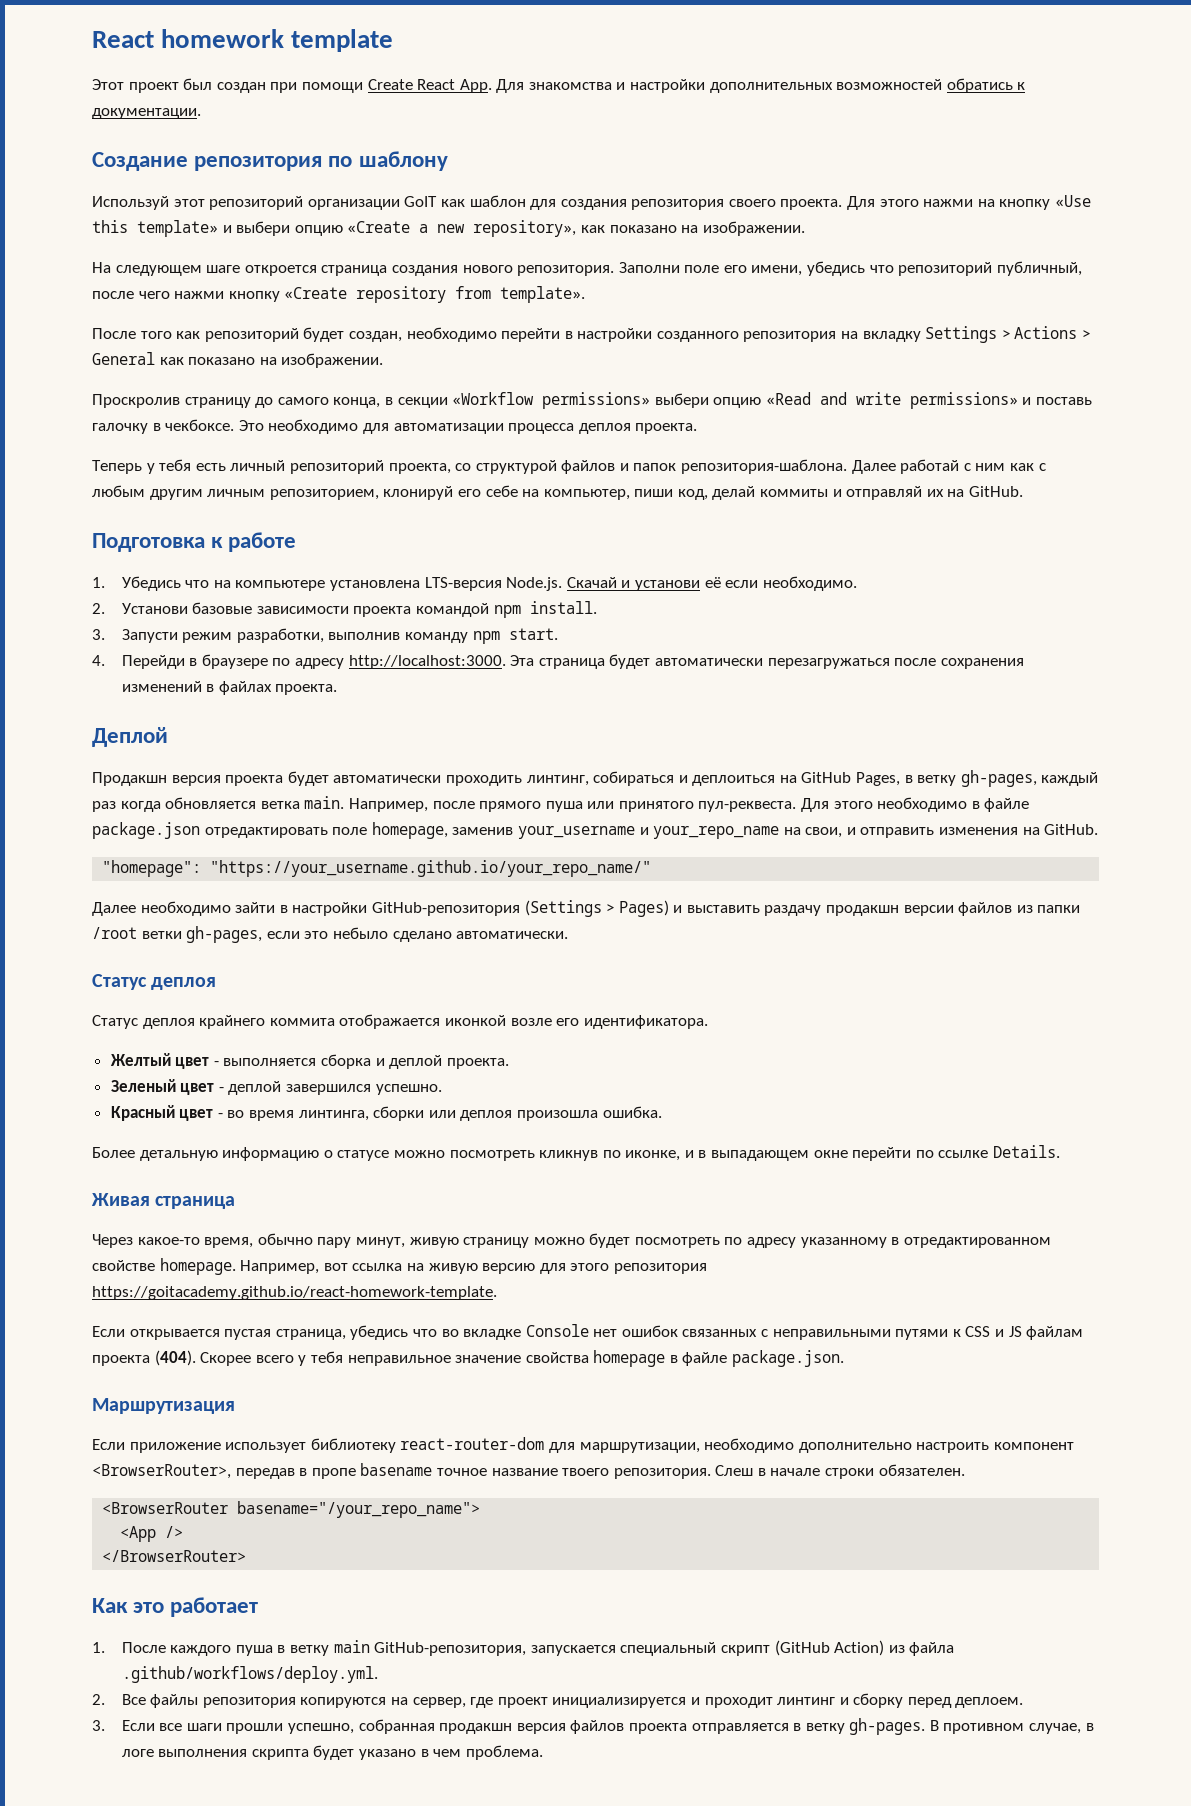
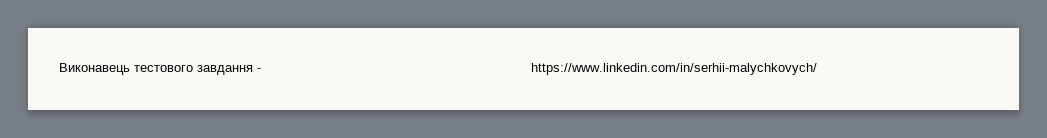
- React homework template
- Этот проект был создан при помощи Create React App. Для знакомства и настройки дополнительных возможностей обратись к документации.
- Создание репозитория по шаблону
- Используй этот репозиторий организации GoIT как шаблон для создания репозитория своего проекта. Для этого нажми на кнопку «Use this template» и выбери опцию «Create a new repository», как показано на изображении.
- На следующем шаге откроется страница создания нового репозитория. Заполни поле его имени, убедись что репозиторий публичный, после чего нажми кнопку «Create repository from template».
- После того как репозиторий будет создан, необходимо перейти в настройки созданного репозитория на вкладку Settings > Actions > General как показано на изображении.
- Проскролив страницу до самого конца, в секции «Workflow permissions» выбери опцию «Read and write permissions» и поставь галочку в чекбоксе. Это необходимо для автоматизации процесса деплоя проекта.
- Теперь у тебя есть личный репозиторий проекта, со структурой файлов и папок репозитория-шаблона. Далее работай с ним как с любым другим личным репозиторием, клонируй его себе на компьютер, пиши код, делай коммиты и отправляй их на GitHub.
- Подготовка к работе
- 1. Убедись что на компьютере установлена LTS-версия Node.js. Скачай и установи её если необходимо.
- 2. Установи базовые зависимости проекта командой npm install.
- 3. Запусти режим разработки, выполнив команду npm start.
- 4. Перейди в браузере по адресу http://localhost:3000. Эта страница будет автоматически перезагружаться после сохранения изменений в файлах проекта.
- Деплой
- Продакшн версия проекта будет автоматически проходить линтинг, собираться и деплоиться на GitHub Pages, в ветку gh-pages, каждый раз когда обновляется ветка main. Например, после прямого пуша или принятого пул-реквеста. Для этого необходимо в файле package.json отредактировать поле homepage, заменив your_username и your_repo_name на свои, и отправить изменения на GitHub.
- "homepage": "https://your_username.github.io/your_repo_name/"
- Далее необходимо зайти в настройки GitHub-репозитория (Settings > Pages) и выставить раздачу продакшн версии файлов из папки /root ветки gh-pages, если это небыло сделано автоматически.
- Статус деплоя
- Статус деплоя крайнего коммита отображается иконкой возле его идентификатора.
- Желтый цвет - выполняется сборка и деплой проекта.
- Зеленый цвет - деплой завершился успешно.
- Красный цвет - во время линтинга, сборки или деплоя произошла ошибка.
- Более детальную информацию о статусе можно посмотреть кликнув по иконке, и в выпадающем окне перейти по ссылке Details.
- Живая страница
- Через какое-то время, обычно пару минут, живую страницу можно будет посмотреть по адресу указанному в отредактированном свойстве homepage. Например, вот ссылка на живую версию для этого репозитория https://goitacademy.github.io/react-homework-template.
- Если открывается пустая страница, убедись что во вкладке Console нет ошибок связанных с неправильными путями к CSS и JS файлам проекта (404). Скорее всего у тебя неправильное значение свойства homepage в файле package.json.
- Маршрутизация
- Если приложение использует библиотеку react-router-dom для маршрутизации, необходимо дополнительно настроить компонент <BrowserRouter>, передав в пропе basename точное название твоего репозитория. Слеш в начале строки обязателен.
- <BrowserRouter basename="/your_repo_name">
- <App />
- </BrowserRouter>
- Как это работает
- 1. После каждого пуша в ветку main GitHub-репозитория, запускается специальный скрипт (GitHub Action) из файла .github/workflows/deploy.yml.
- 2. Все файлы репозитория копируются на сервер, где проект инициализируется и проходит линтинг и сборку перед деплоем.
- 3. Если все шаги прошли успешно, собранная продакшн версия файлов проекта отправляется в ветку gh-pages. В противном случае, в логе выполнения скрипта будет указано в чем проблема.
+ Виконавець тестового завдання - https://www.linkedin.com/in/serhii-malychkovych/

